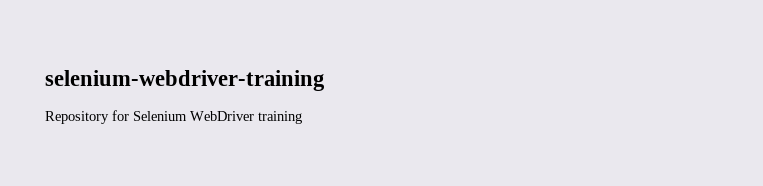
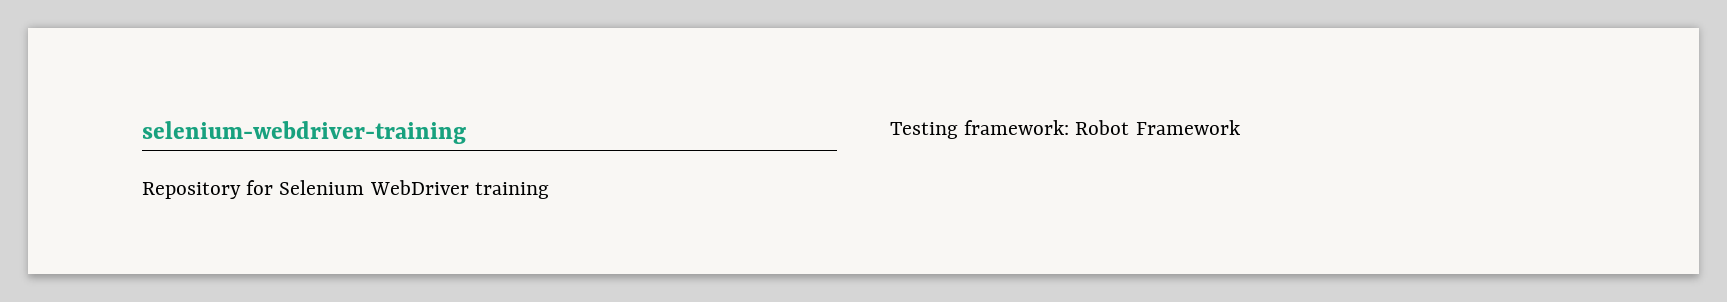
+ Testing framework: Robot Framework

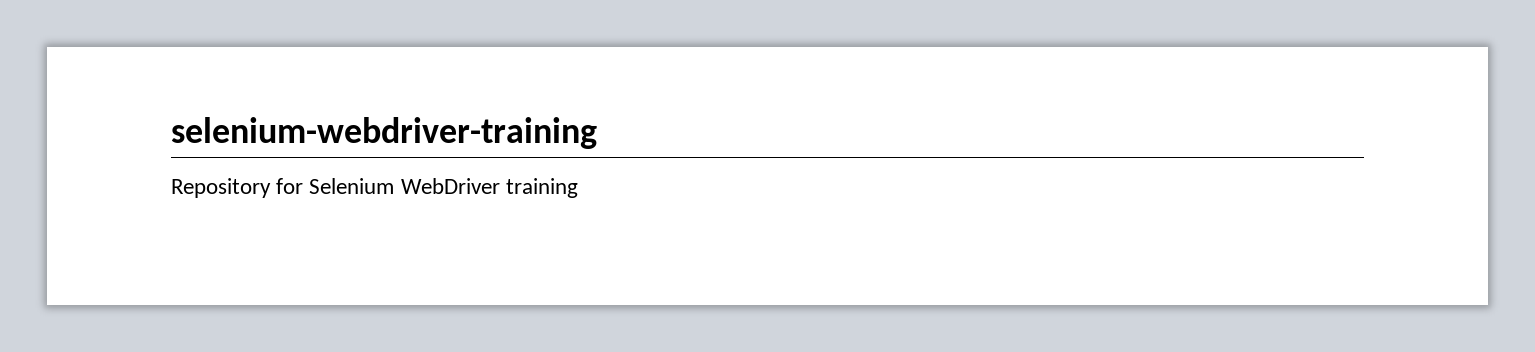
- Testing framework: Robot Framework

